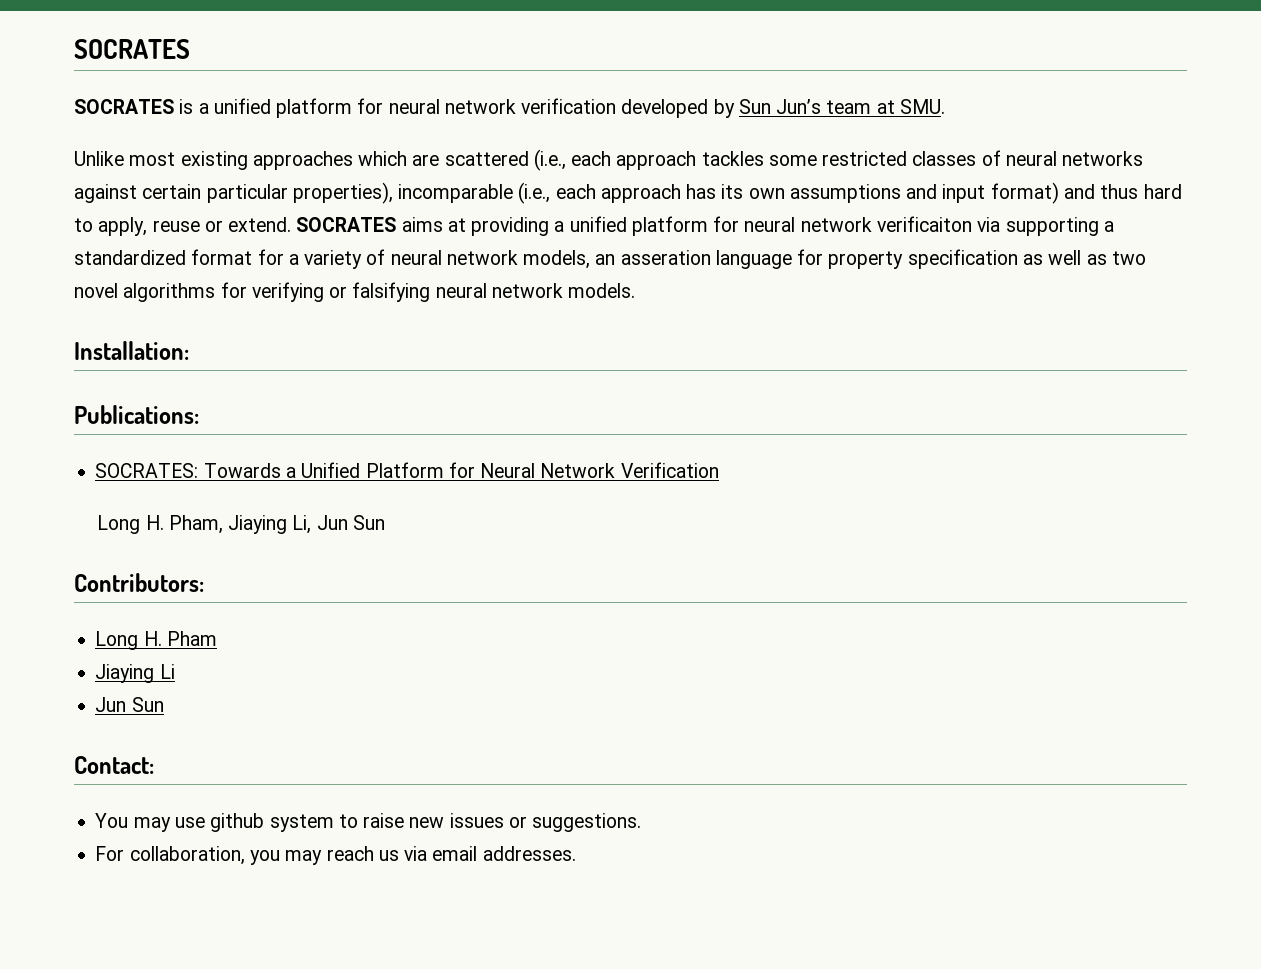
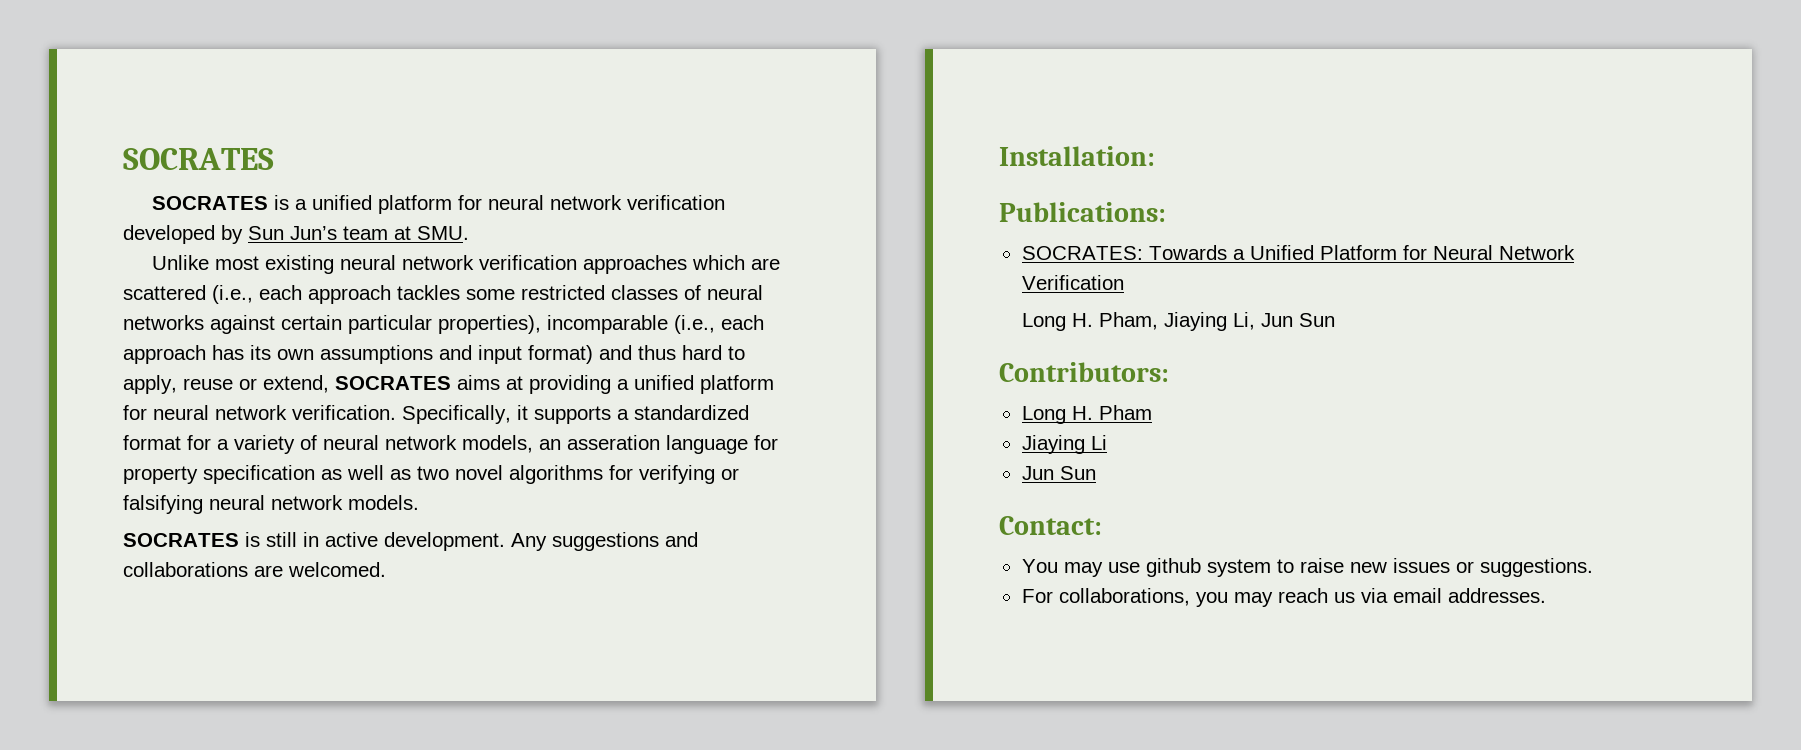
- Unlike most existing approaches which are scattered (i.e., each approach tackles some restricted classes of neural networks against certain particular properties), incomparable (i.e., each approach has its own assumptions and input format) and thus hard to apply, reuse or extend. SOCRATES aims at providing a unified platform for neural network verificaiton via supporting a standardized format for a variety of neural network models, an asseration language for property specification as well as two novel algorithms for verifying or falsifying neural network models.
+ Unlike most existing neural network verification approaches which are scattered (i.e., each approach tackles some restricted classes of neural networks against certain particular properties), incomparable (i.e., each approach has its own assumptions and input format) and thus hard to apply, reuse or extend, SOCRATES aims at providing a unified platform for neural network verification. Specifically, it supports a standardized format for a variety of neural network models, an asseration language for property specification as well as two novel algorithms for verifying or falsifying neural network models.
+ SOCRATES is still in active development. Any suggestions and collaborations are welcomed.
- For collaboration, you may reach us via email addresses.
+ For collaborations, you may reach us via email addresses.

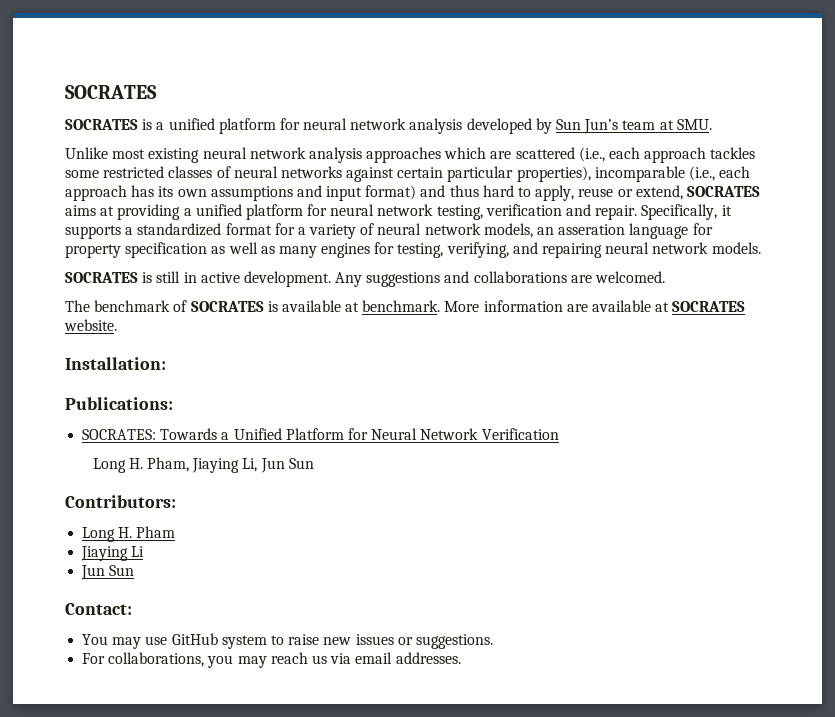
- SOCRATES is a unified platform for neural network verification developed by Sun Jun’s team at SMU.
+ SOCRATES is a unified platform for neural network analysis developed by Sun Jun’s team at SMU.
- Unlike most existing neural network verification approaches which are scattered (i.e., each approach tackles some restricted classes of neural networks against certain particular properties), incomparable (i.e., each approach has its own assumptions and input format) and thus hard to apply, reuse or extend, SOCRATES aims at providing a unified platform for neural network verification.
+ Unlike most existing neural network analysis approaches which are scattered (i.e., each approach tackles some restricted classes of neural networks against certain particular properties), incomparable (i.e., each approach has its own assumptions and input format) and thus hard to apply, reuse or extend, SOCRATES aims at providing a unified platform for neural network testing, verification and repair.
- Specifically, it supports a standardized format for a variety of neural network models, an asseration language for property specification as well as two novel algorithms for verifying or falsifying neural network models.
+ Specifically, it supports a standardized format for a variety of neural network models, an asseration language for property specification as well as many engines for testing, verifying, and repairing neural network models.
+ The benchmark of SOCRATES is available at benchmark. More information are available at SOCRATES website.
- You may use github system to raise new issues or suggestions.
+ You may use GitHub system to raise new issues or suggestions.

